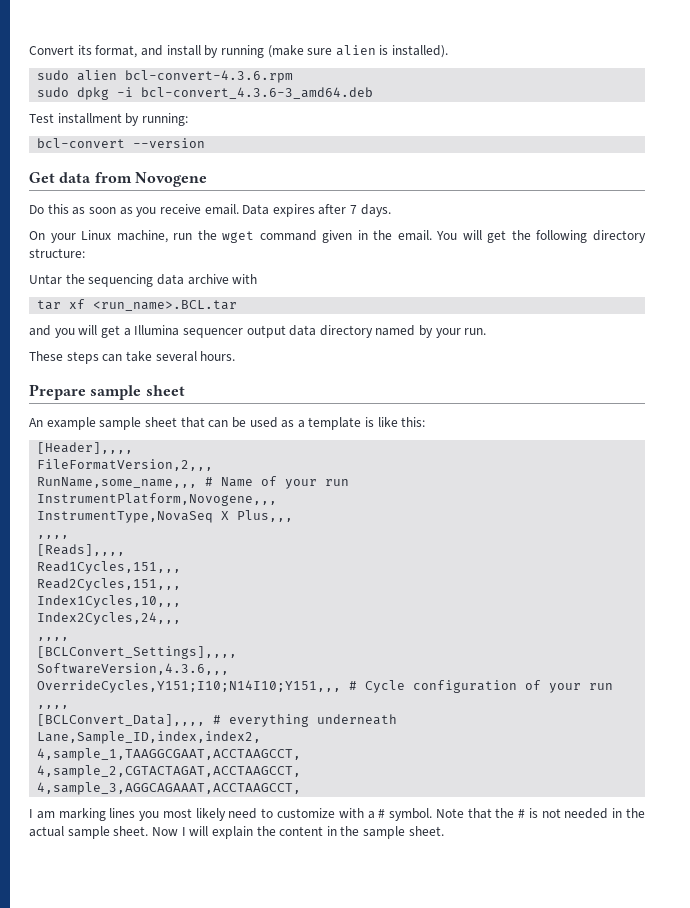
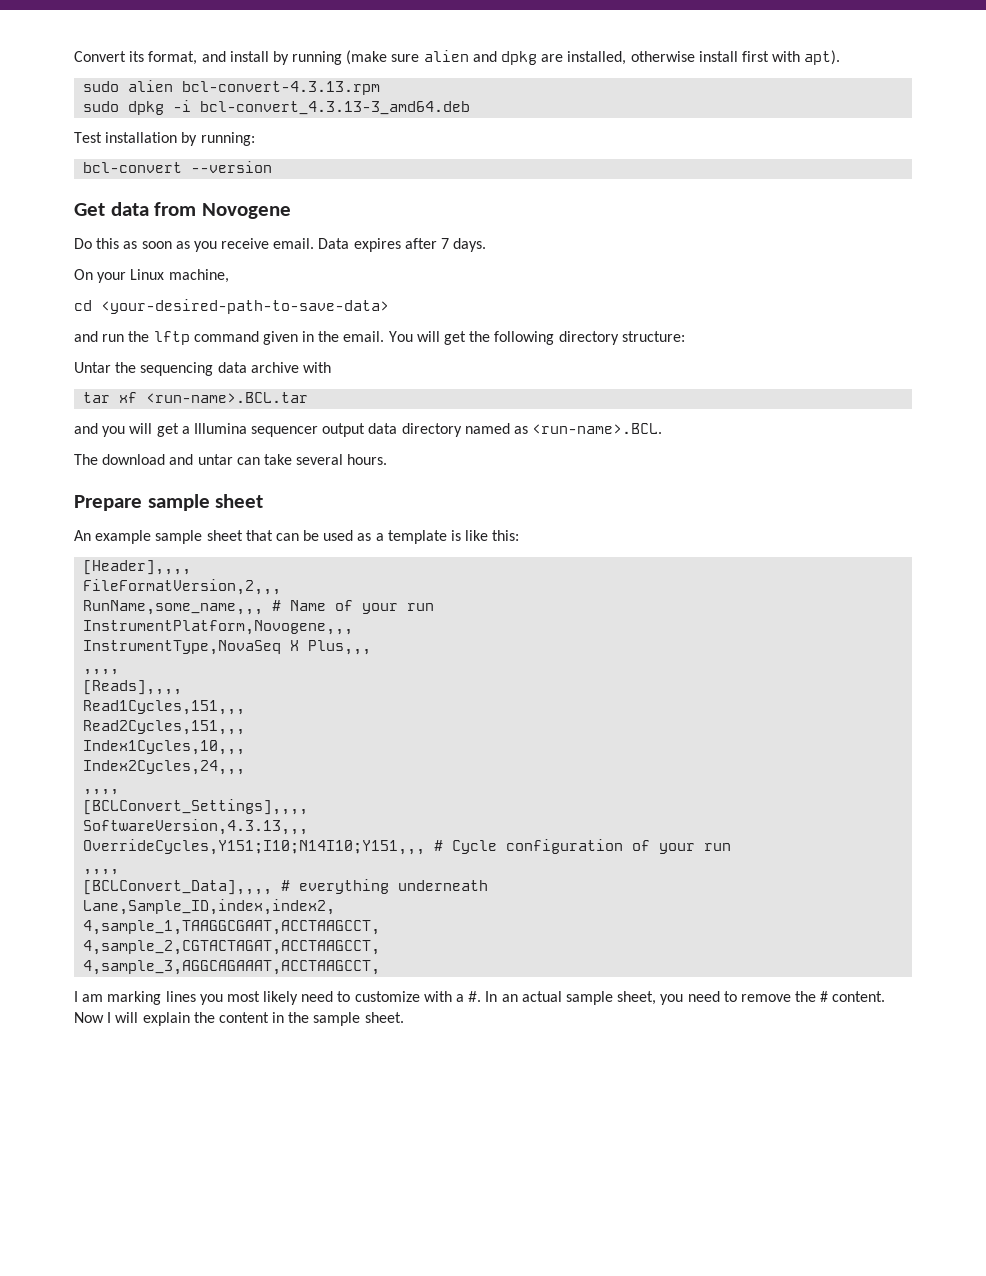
- Convert its format, and install by running (make sure alien is installed).
+ Convert its format, and install by running (make sure alien and dpkg are installed, otherwise install first with apt).
- sudo alien bcl-convert-4.3.6.rpm
+ sudo alien bcl-convert-4.3.13.rpm
- sudo dpkg -i bcl-convert_4.3.6-3_amd64.deb
+ sudo dpkg -i bcl-convert_4.3.13-3_amd64.deb
- Test installment by running:
+ Test installation by running:
- On your Linux machine, run the wget command given in the email.
+ On your Linux machine,
+ cd <your-desired-path-to-save-data>
+ and run the lftp command given in the email.
- tar xf <run_name>.BCL.tar
+ tar xf <run-name>.BCL.tar
- and you will get a Illumina sequencer output data directory named by your run.
- These steps can take several hours.
+ and you will get a Illumina sequencer output data directory named as <run-name>.BCL.
+ The download and untar can take several hours.
- SoftwareVersion,4.3.6,,,
+ SoftwareVersion,4.3.13,,,
- I am marking lines you most likely need to customize with a # symbol. Note that the # is not needed in the actual sample sheet.
+ I am marking lines you most likely need to customize with a #. In an actual sample sheet, you need to remove the # content.

